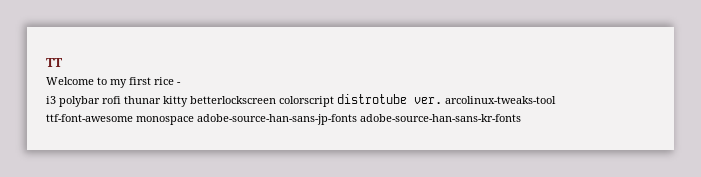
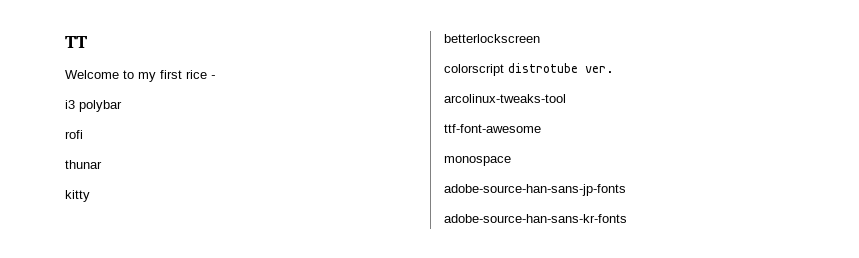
- i3 polybar rofi thunar kitty betterlockscreen colorscript distrotube ver. arcolinux-tweaks-tool
+ i3 polybar
+ rofi
+ thunar
+ kitty
+ betterlockscreen
+ colorscript distrotube ver.
+ arcolinux-tweaks-tool
- ttf-font-awesome monospace adobe-source-han-sans-jp-fonts adobe-source-han-sans-kr-fonts
+ ttf-font-awesome
+ monospace
+ adobe-source-han-sans-jp-fonts
+ adobe-source-han-sans-kr-fonts

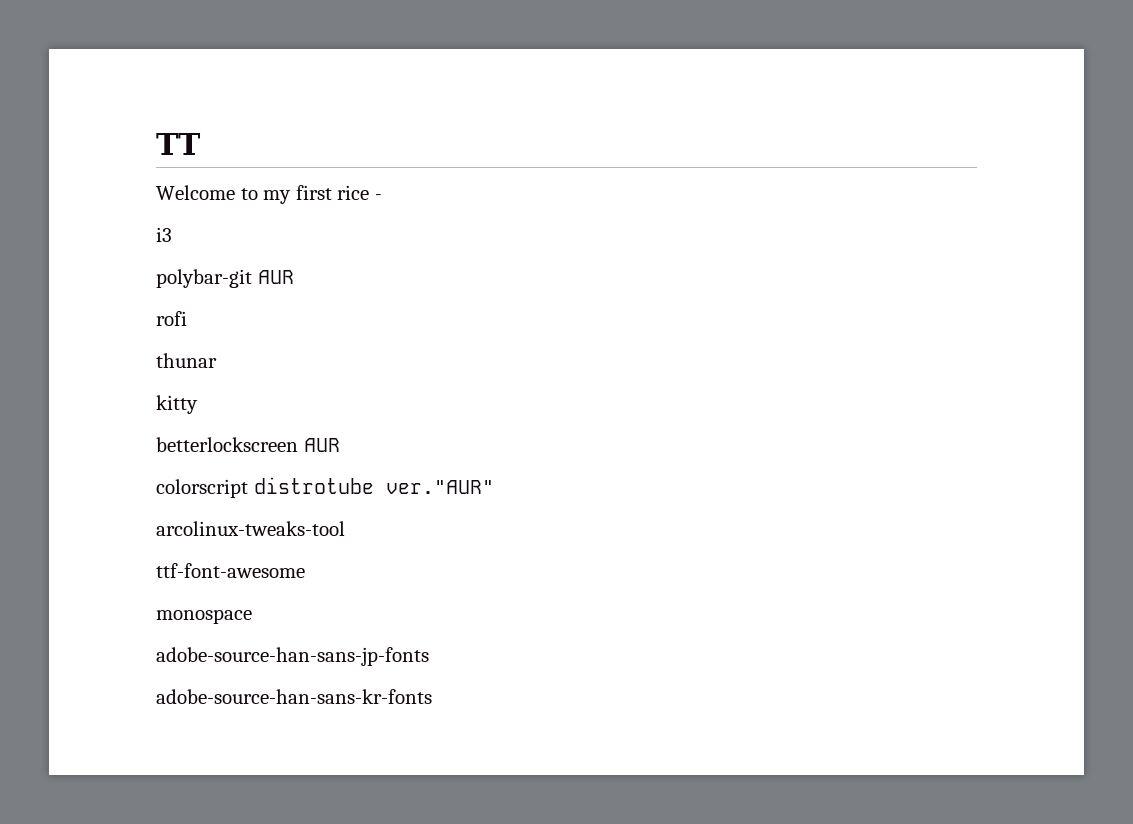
- i3 polybar
+ i3
+ polybar-git AUR
- betterlockscreen
+ betterlockscreen AUR
- colorscript distrotube ver.
+ colorscript distrotube ver."AUR"

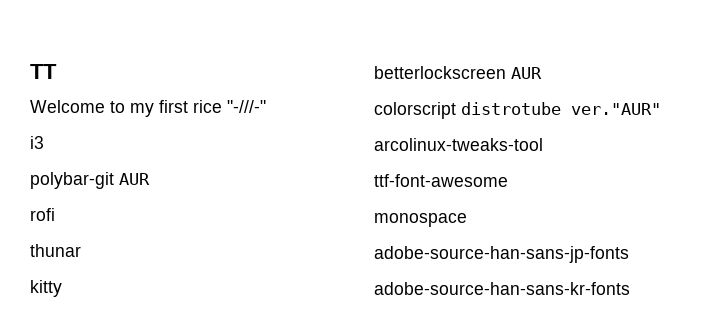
- Welcome to my first rice -
+ Welcome to my first rice "-///-"

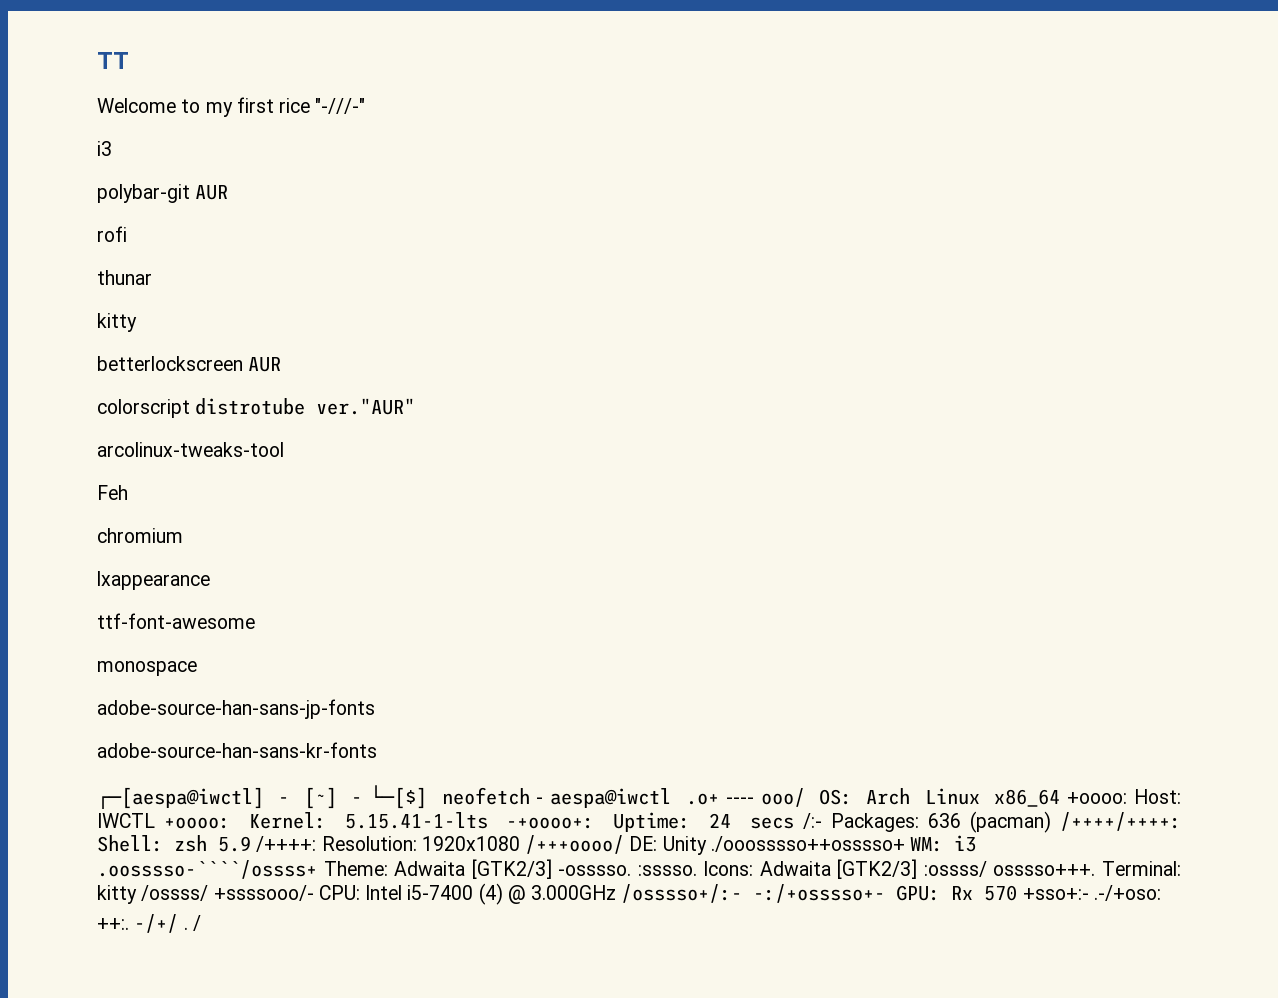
+ Feh
+ chromium
+ lxappearance
+ ┌─[aespa@iwctl] - [~] - └─[$] neofetch - aespa@iwctl .o+ ---- ooo/ OS: Arch Linux x86_64 +oooo: Host: IWCTL +oooo: Kernel: 5.15.41-1-lts -+oooo+: Uptime: 24 secs /:- Packages: 636 (pacman) /++++/++++: Shell: zsh 5.9 /++++: Resolution: 1920x1080 /+++oooo/ DE: Unity ./ooosssso++osssso+ WM: i3 .oosssso-````/ossss+ Theme: Adwaita [GTK2/3] -osssso. :sssso. Icons: Adwaita [GTK2/3] :ossss/ osssso+++. Terminal: kitty /ossss/ +ssssooo/- CPU: Intel i5-7400 (4) @ 3.000GHz /osssso+/:- -:/+osssso+- GPU: Rx 570 +sso+:- .-/+oso:
+ ++:. -/+/ . /

